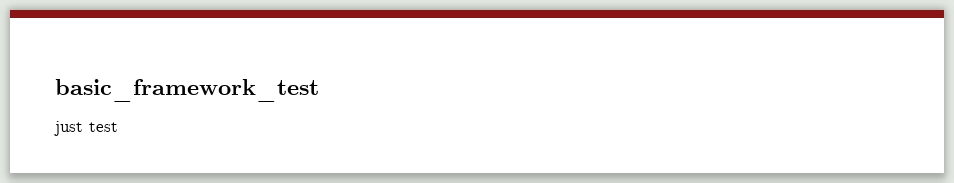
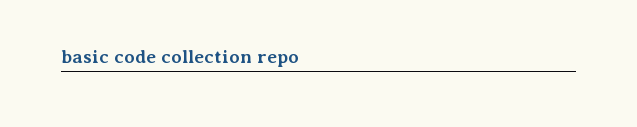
- basic_framework_test
- just test
+ basic code collection repo

